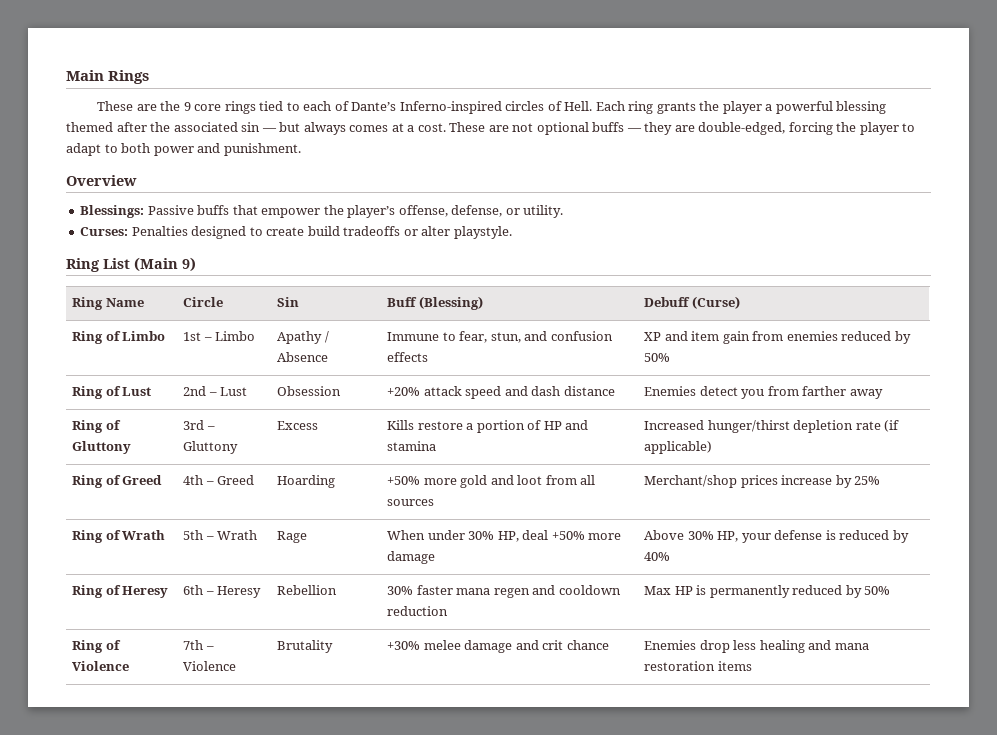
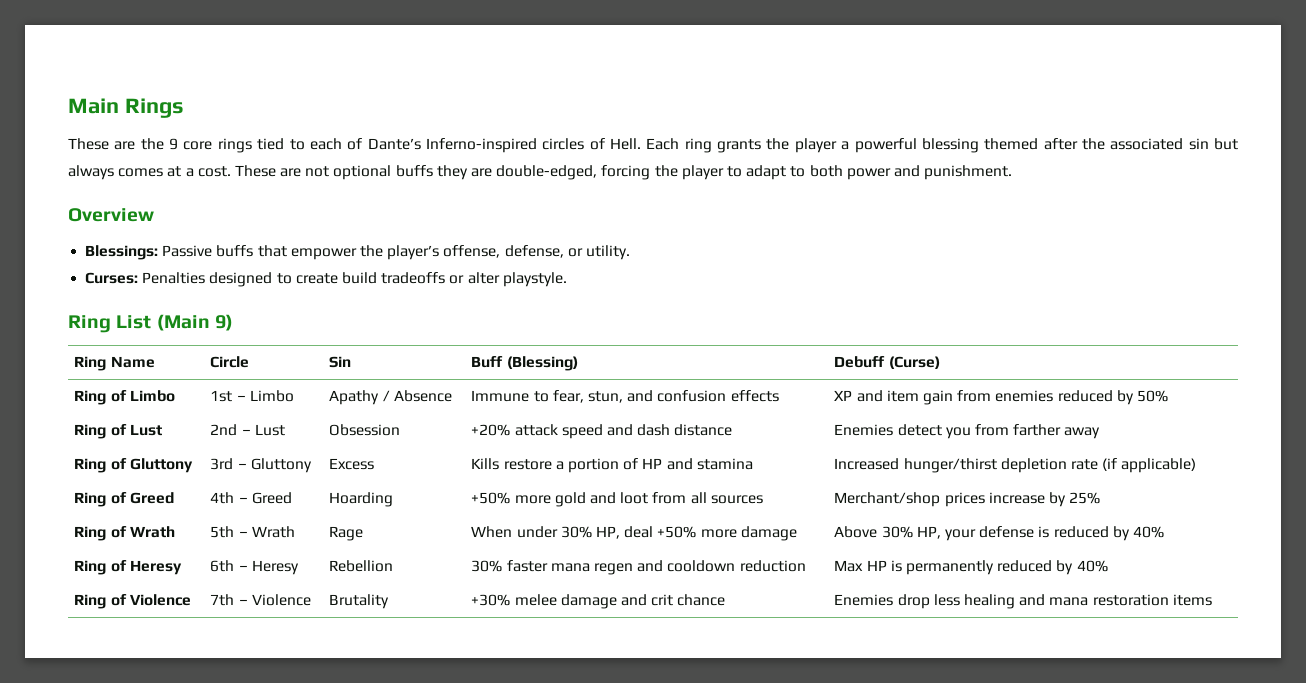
- Each ring grants the player a powerful blessing themed after the associated sin — but always comes at a cost.
+ Each ring grants the player a powerful blessing themed after the associated sin but always comes at a cost.
- These are not optional buffs — they are double-edged, forcing the player to adapt to both power and punishment.
+ These are not optional buffs they are double-edged, forcing the player to adapt to both power and punishment.
- Ring of Heresy | 6th – Heresy | Rebellion | 30% faster mana regen and cooldown reduction | Max HP is permanently reduced by 50%
+ Ring of Heresy | 6th – Heresy | Rebellion | 30% faster mana regen and cooldown reduction | Max HP is permanently reduced by 40%

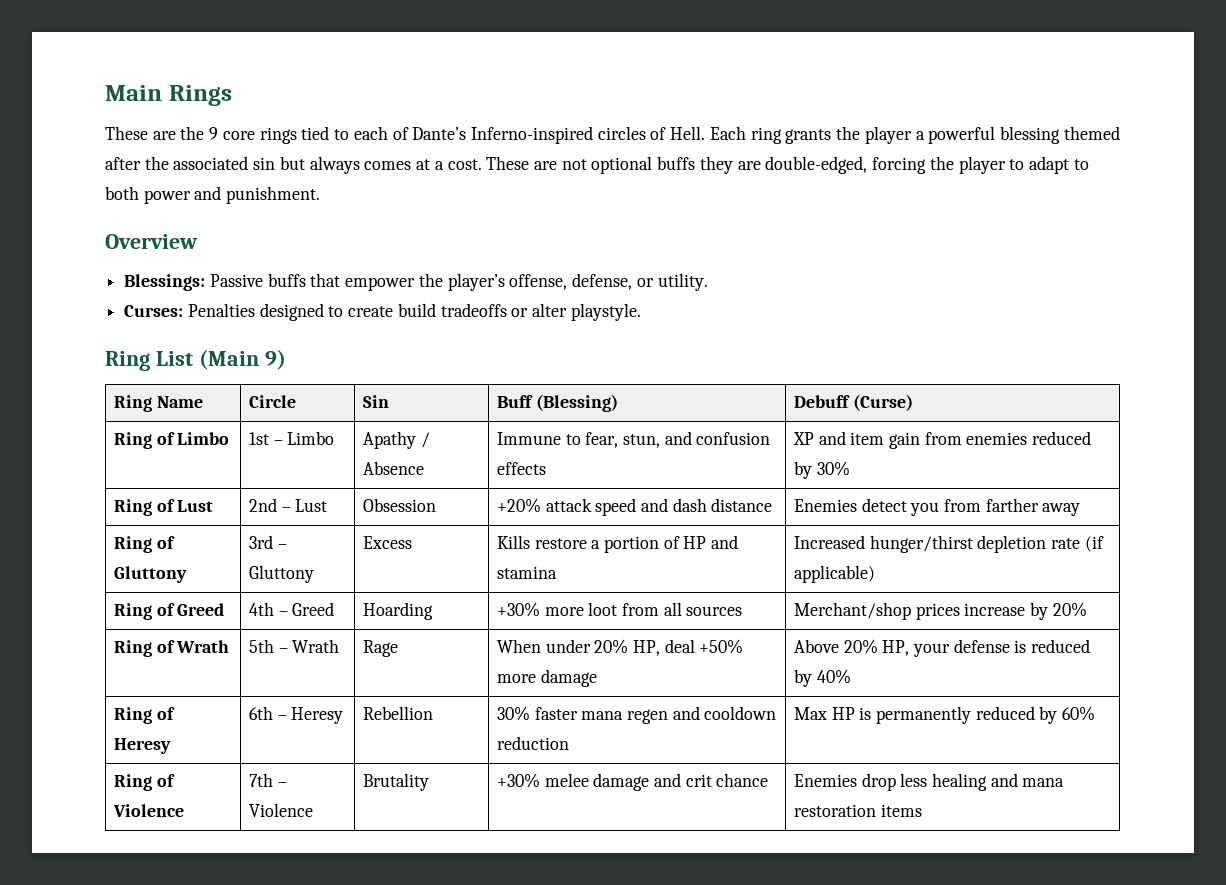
- Ring of Limbo | 1st – Limbo | Apathy / Absence | Immune to fear, stun, and confusion effects | XP and item gain from enemies reduced by 50%
+ Ring of Limbo | 1st – Limbo | Apathy / Absence | Immune to fear, stun, and confusion effects | XP and item gain from enemies reduced by 30%
- Ring of Greed | 4th – Greed | Hoarding | +50% more gold and loot from all sources | Merchant/shop prices increase by 25%
+ Ring of Greed | 4th – Greed | Hoarding | +30% more loot from all sources | Merchant/shop prices increase by 20%
- Ring of Wrath | 5th – Wrath | Rage | When under 30% HP, deal +50% more damage | Above 30% HP, your defense is reduced by 40%
+ Ring of Wrath | 5th – Wrath | Rage | When under 20% HP, deal +50% more damage | Above 20% HP, your defense is reduced by 40%
- Ring of Heresy | 6th – Heresy | Rebellion | 30% faster mana regen and cooldown reduction | Max HP is permanently reduced by 40%
+ Ring of Heresy | 6th – Heresy | Rebellion | 30% faster mana regen and cooldown reduction | Max HP is permanently reduced by 60%

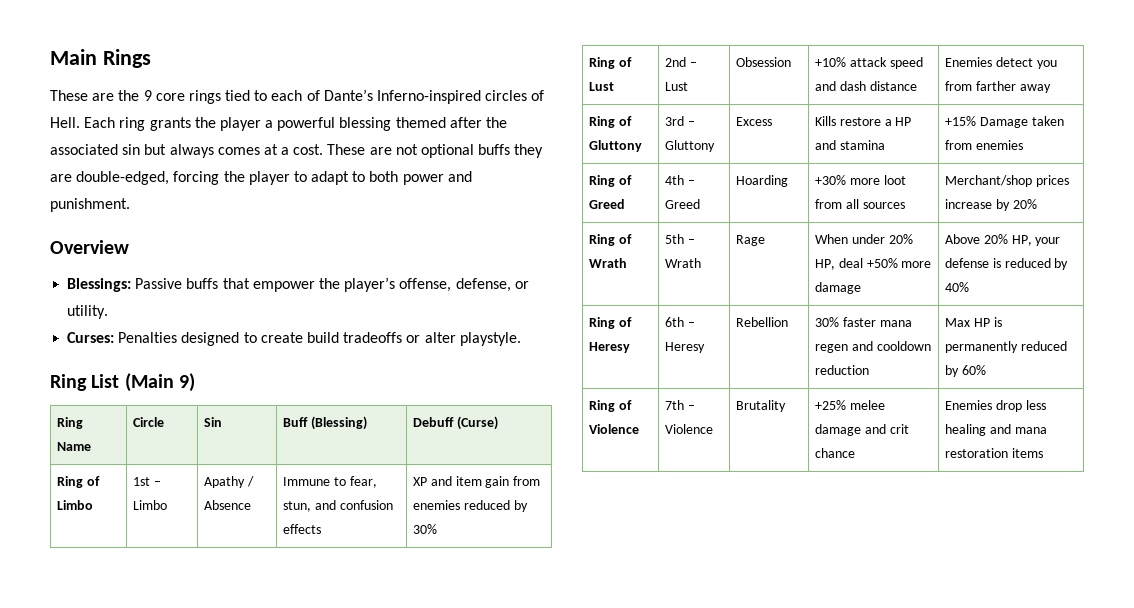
- Ring of Lust | 2nd – Lust | Obsession | +20% attack speed and dash distance | Enemies detect you from farther away
+ Ring of Lust | 2nd – Lust | Obsession | +10% attack speed and dash distance | Enemies detect you from farther away
- Ring of Gluttony | 3rd – Gluttony | Excess | Kills restore a portion of HP and stamina | Increased hunger/thirst depletion rate (if applicable)
+ Ring of Gluttony | 3rd – Gluttony | Excess | Kills restore a HP and stamina | +15% Damage taken from enemies
- Ring of Violence | 7th – Violence | Brutality | +30% melee damage and crit chance | Enemies drop less healing and mana restoration items
+ Ring of Violence | 7th – Violence | Brutality | +25% melee damage and crit chance | Enemies drop less healing and mana restoration items

